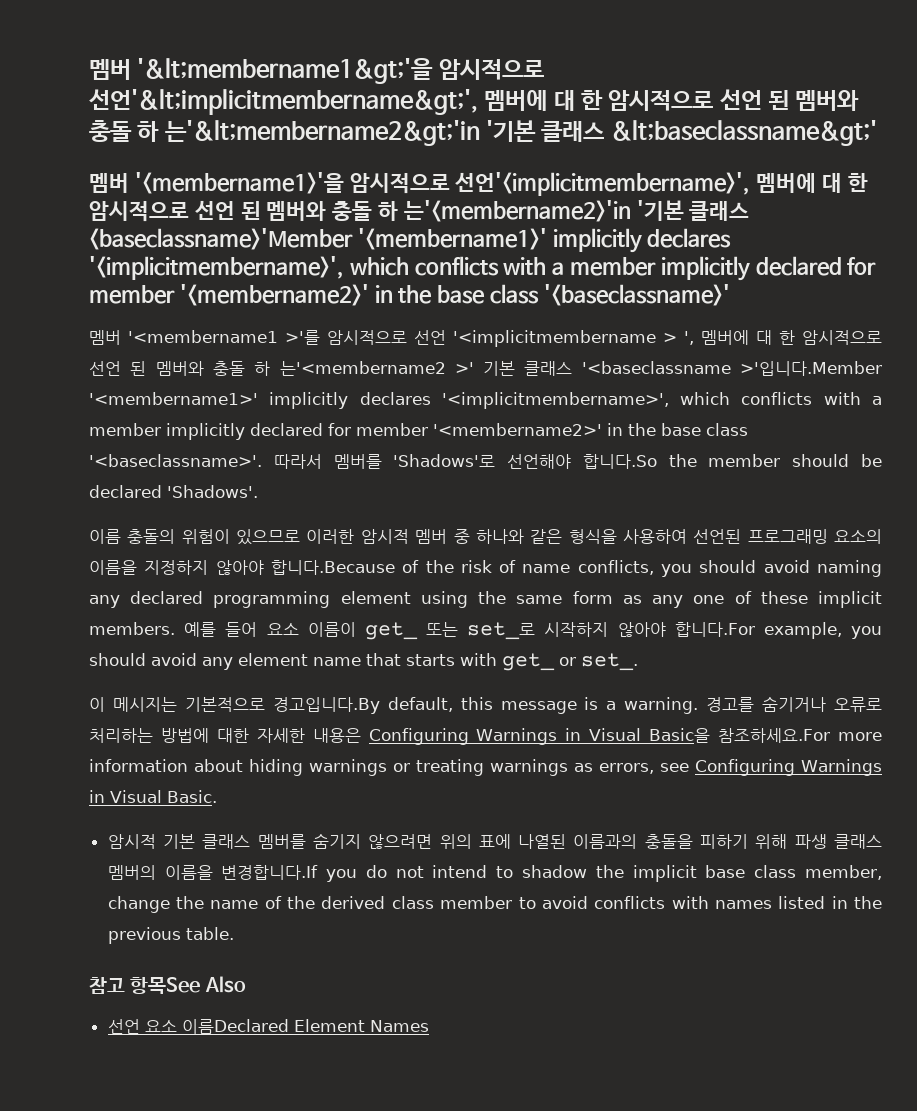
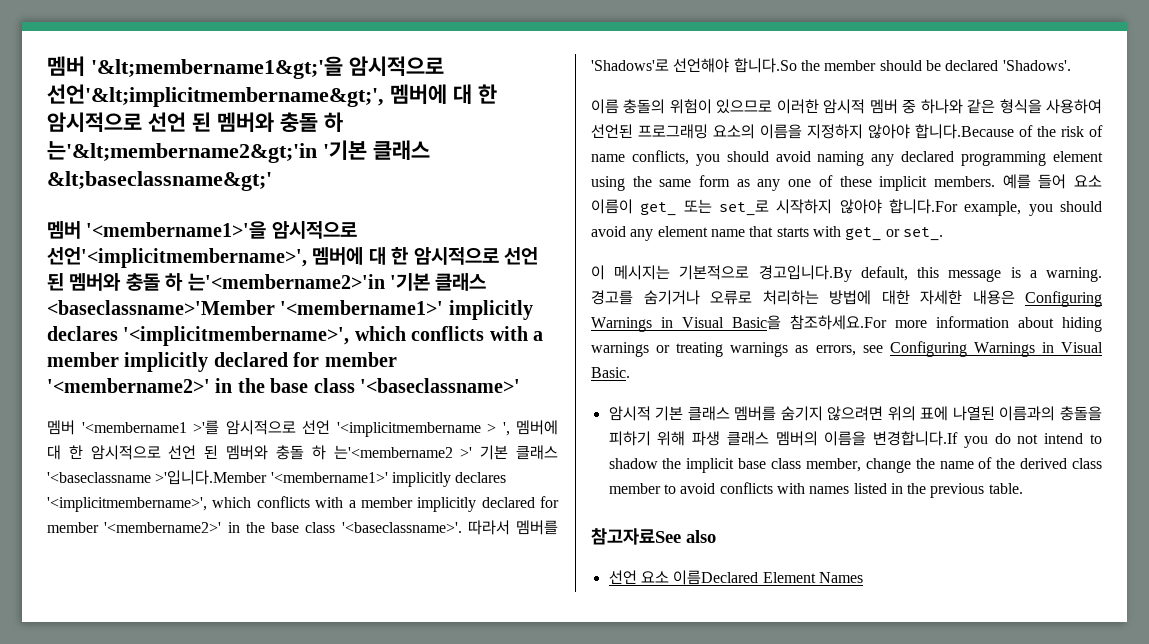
- 참고 항목See Also
+ 참고자료See also

